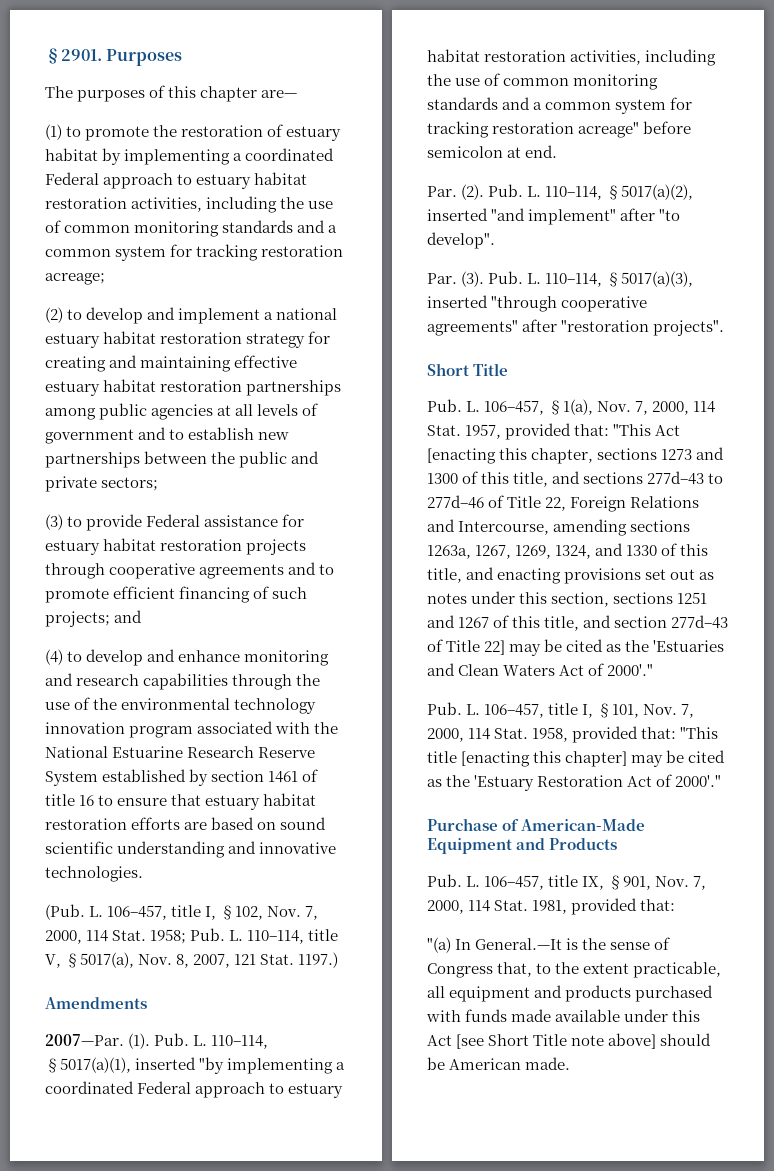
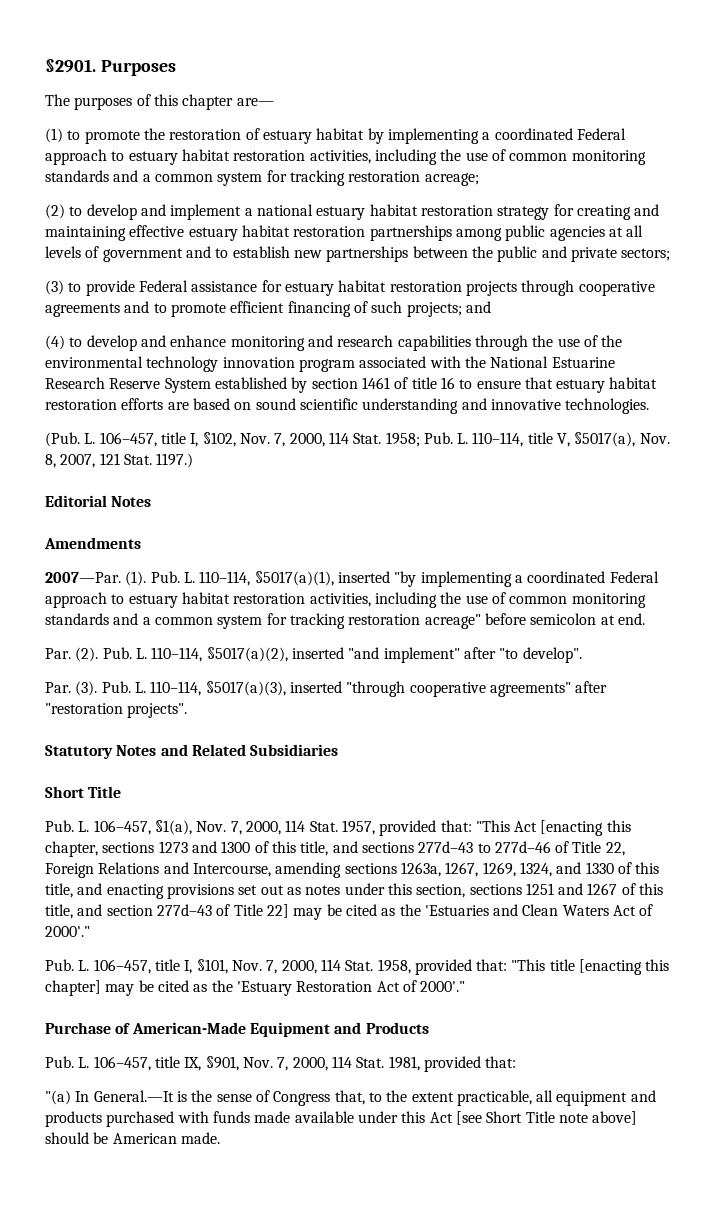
+ Editorial Notes
+ Statutory Notes and Related Subsidiaries

